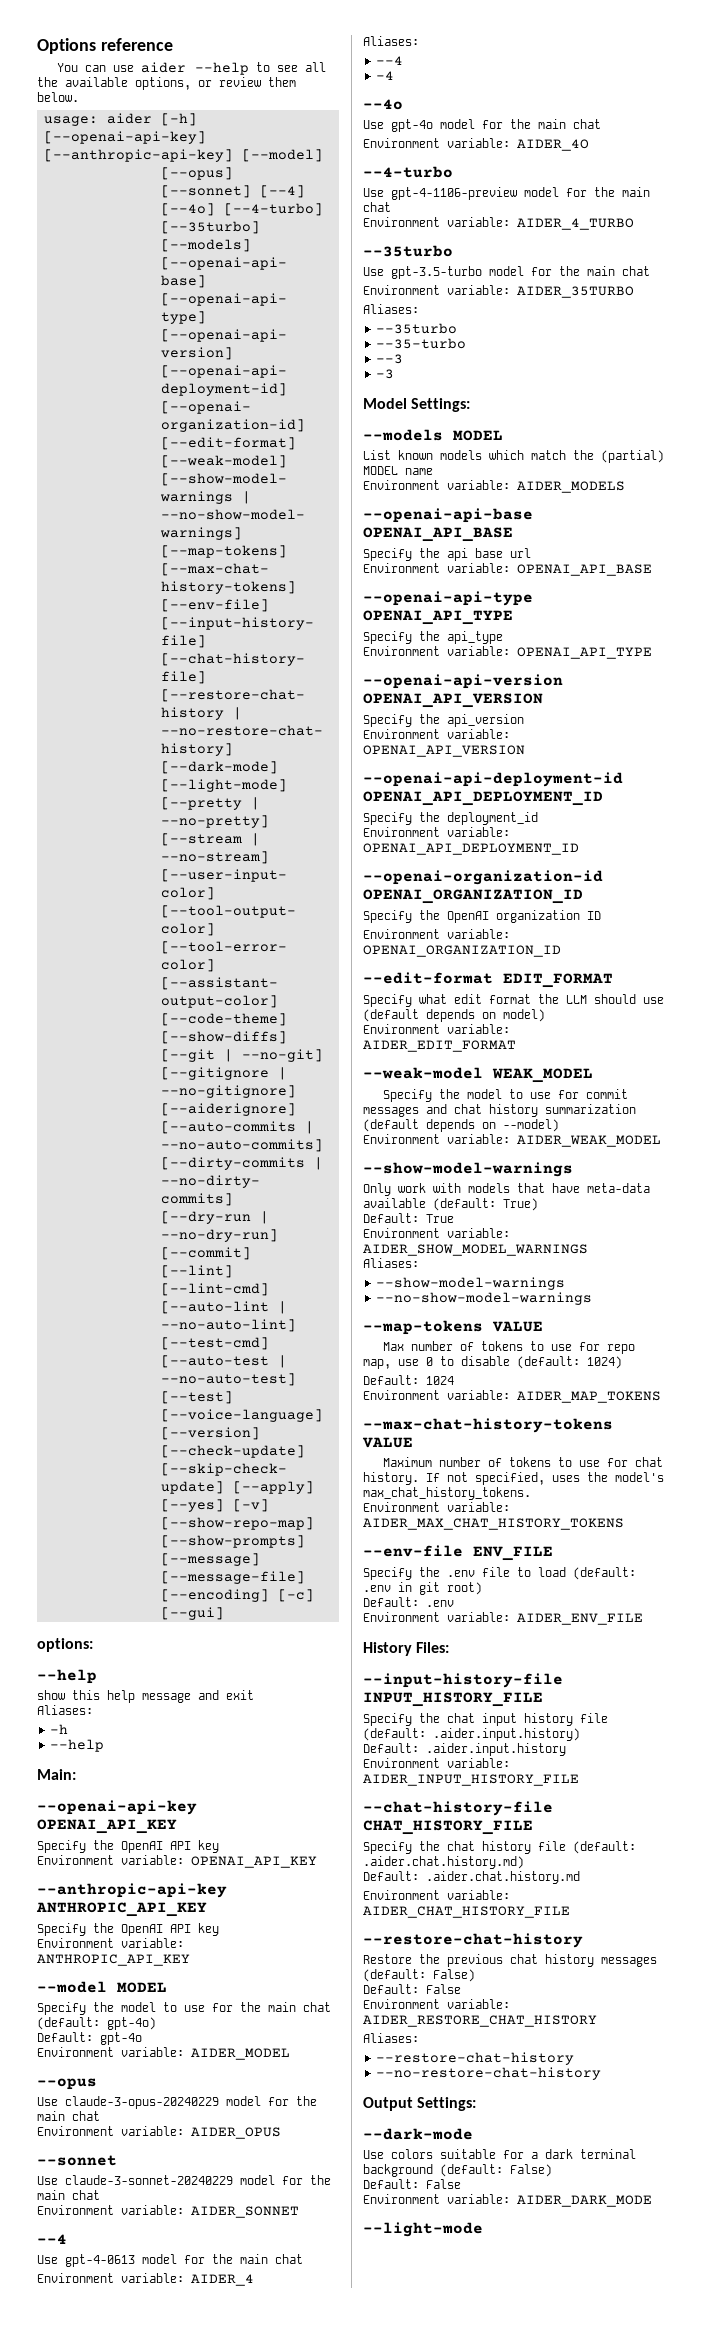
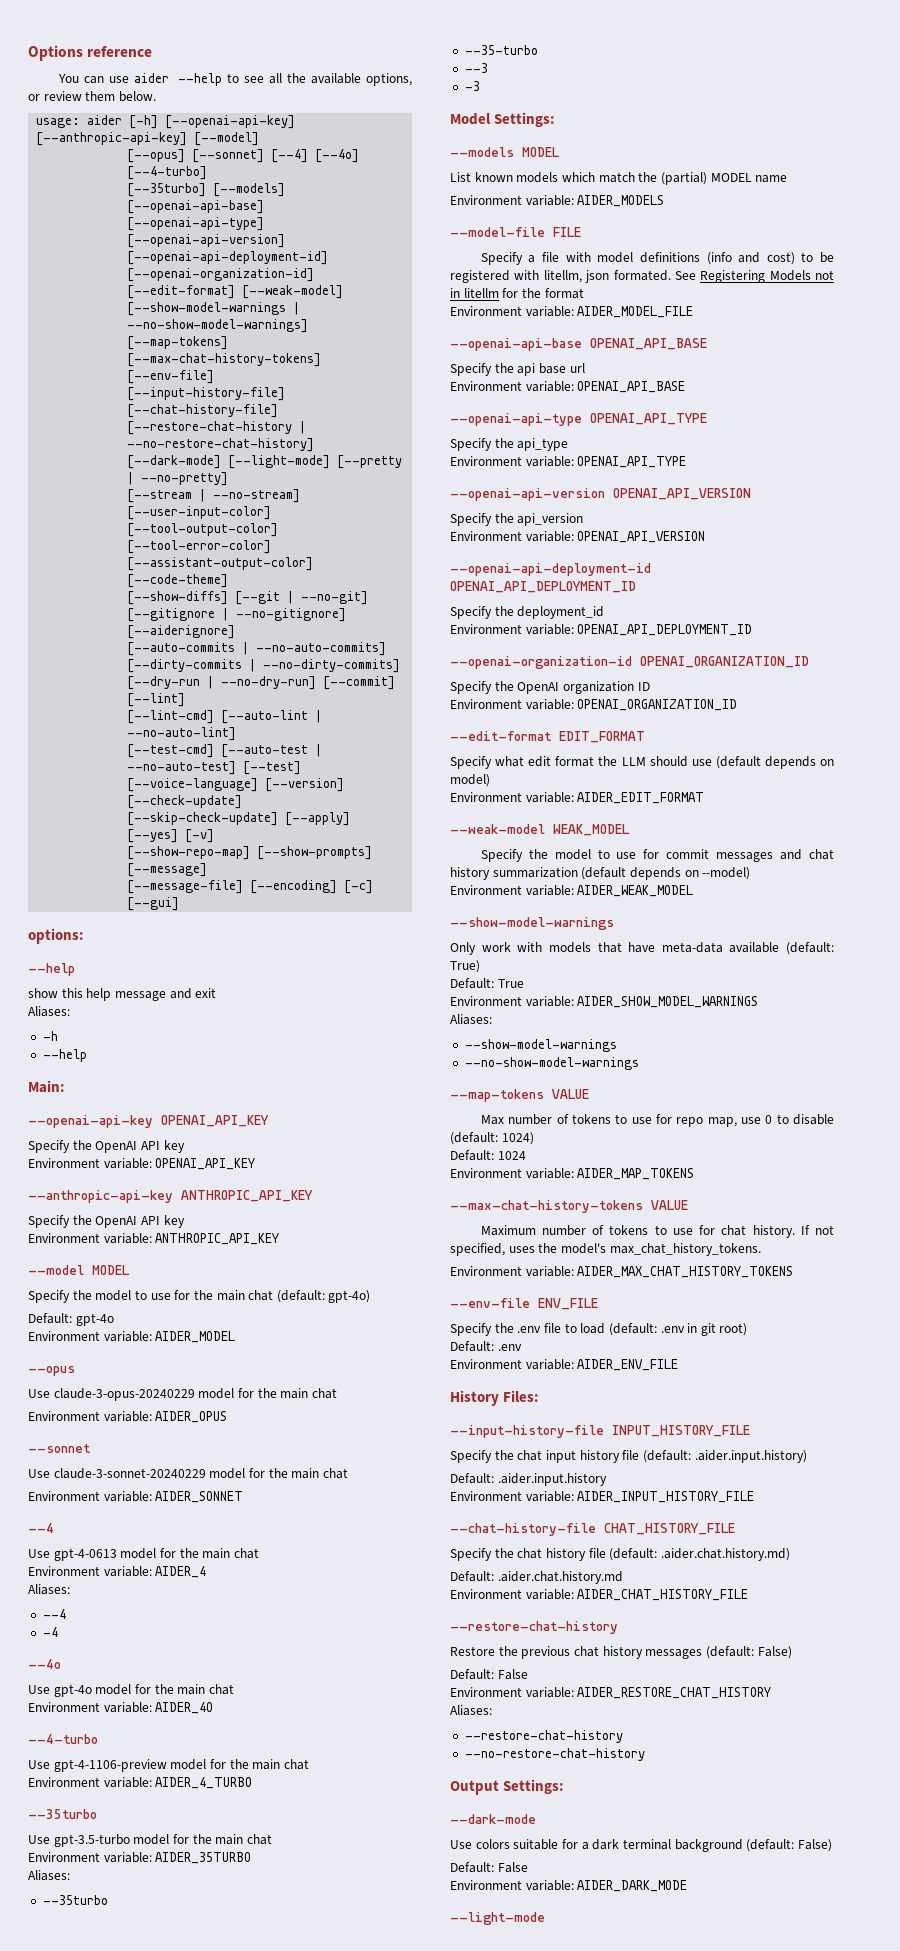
+ --model-file FILE
+ Specify a file with model definitions (info and cost) to be registered with litellm, json formated. See Registering Models not in litellm for the format
+ Environment variable: AIDER_MODEL_FILE

